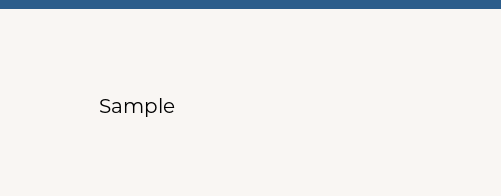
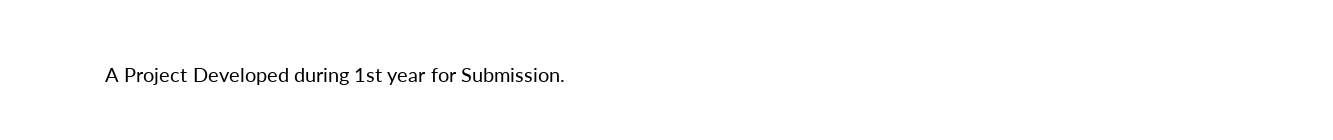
- Sample
+ A Project Developed during 1st year for Submission.

